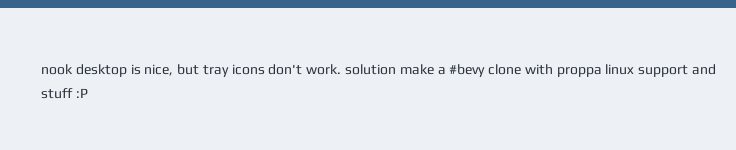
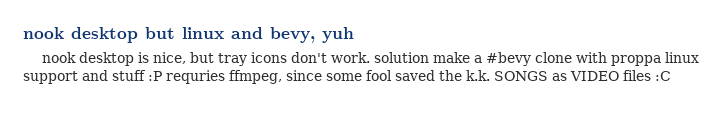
- nook desktop is nice, but tray icons don't work. solution make a #bevy clone with proppa linux support and stuff :P
+ nook desktop but linux and bevy, yuh
+ nook desktop is nice, but tray icons don't work. solution make a #bevy clone with proppa linux support and stuff :P requries ffmpeg, since some fool saved the k.k. SONGS as VIDEO files :C

